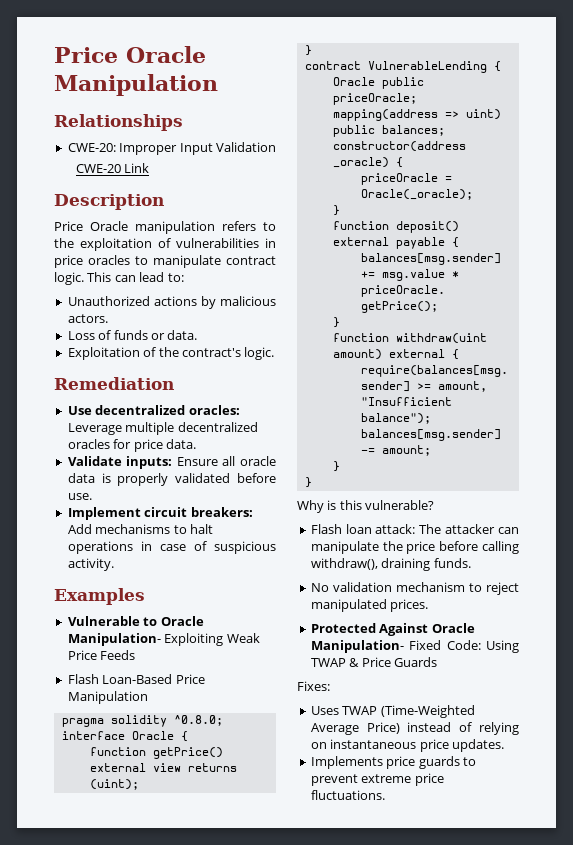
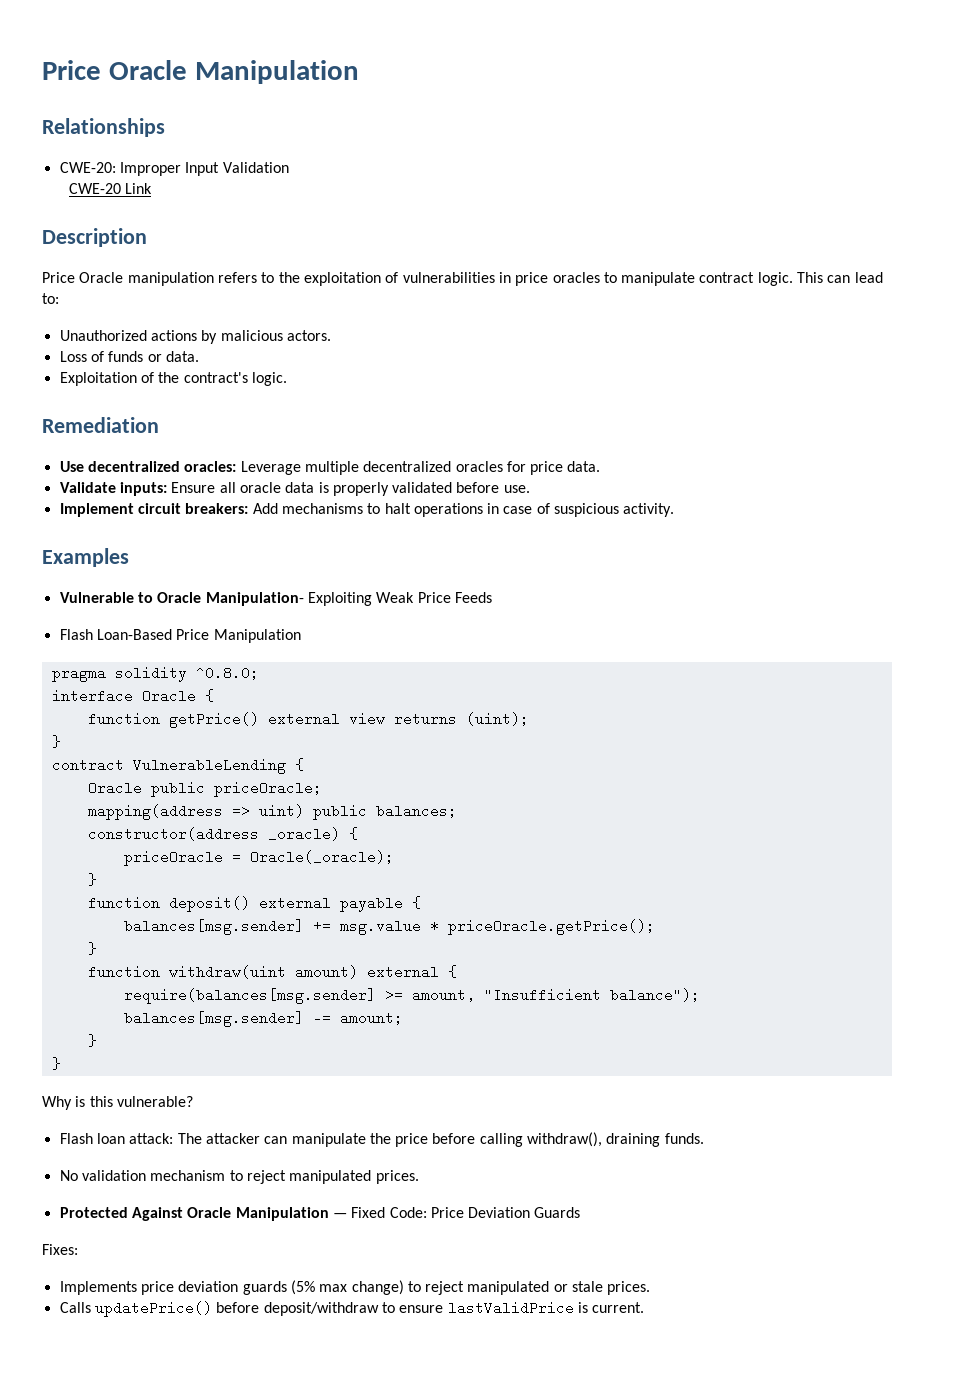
- Protected Against Oracle Manipulation- Fixed Code: Using TWAP & Price Guards
+ Protected Against Oracle Manipulation — Fixed Code: Price Deviation Guards
  Fixes:
- Uses TWAP (Time-Weighted Average Price) instead of relying on instantaneous price updates.
- Implements price guards to prevent extreme price fluctuations.
+ Implements price deviation guards (5% max change) to reject manipulated or stale prices.
+ Calls updatePrice() before deposit/withdraw to ensure lastValidPrice is current.

